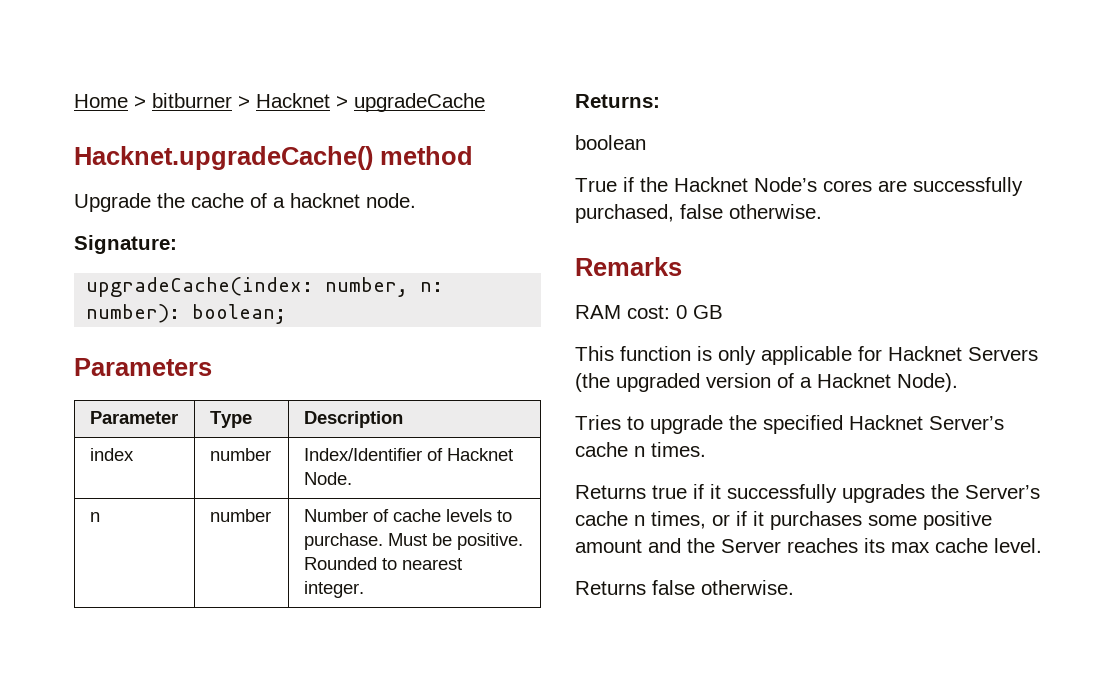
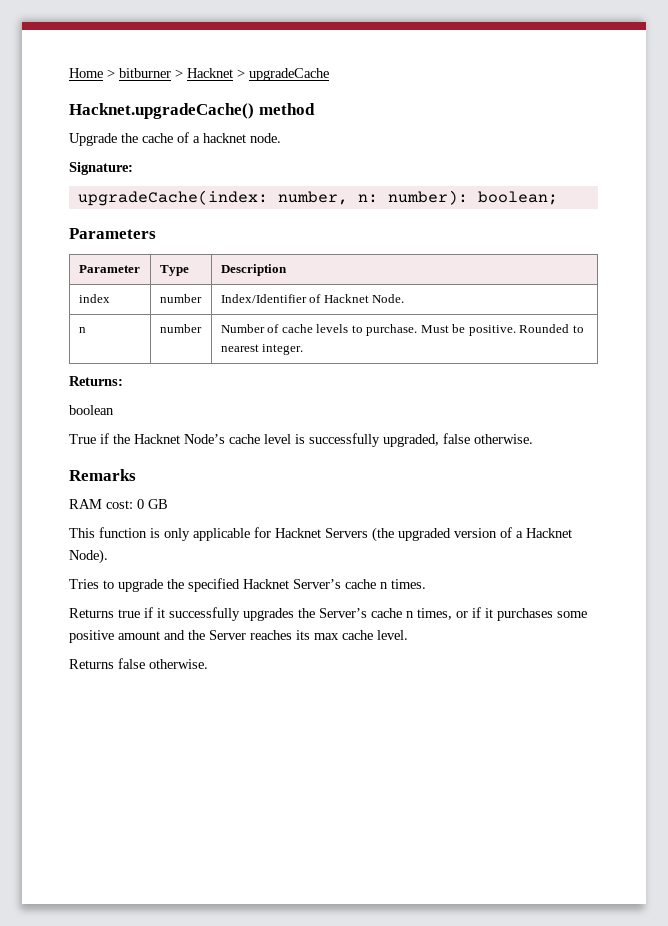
- True if the Hacknet Node’s cores are successfully purchased, false otherwise.
+ True if the Hacknet Node’s cache level is successfully upgraded, false otherwise.

